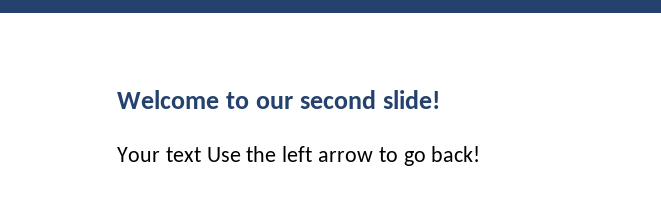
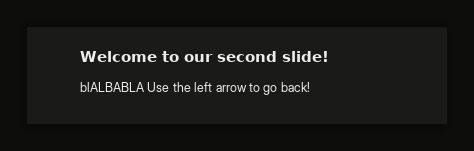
- Your text Use the left arrow to go back!
+ blALBABLA Use the left arrow to go back!

